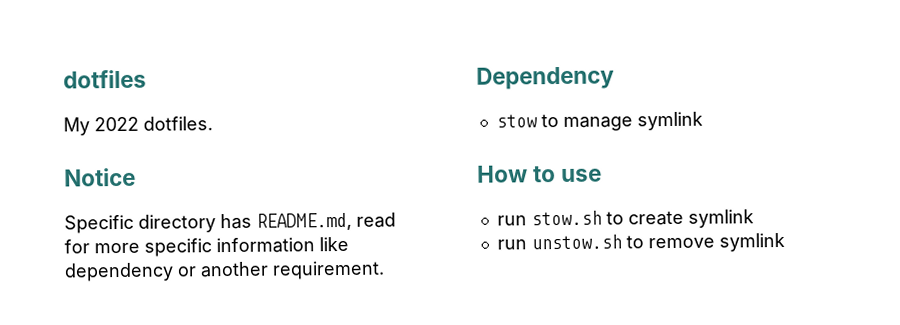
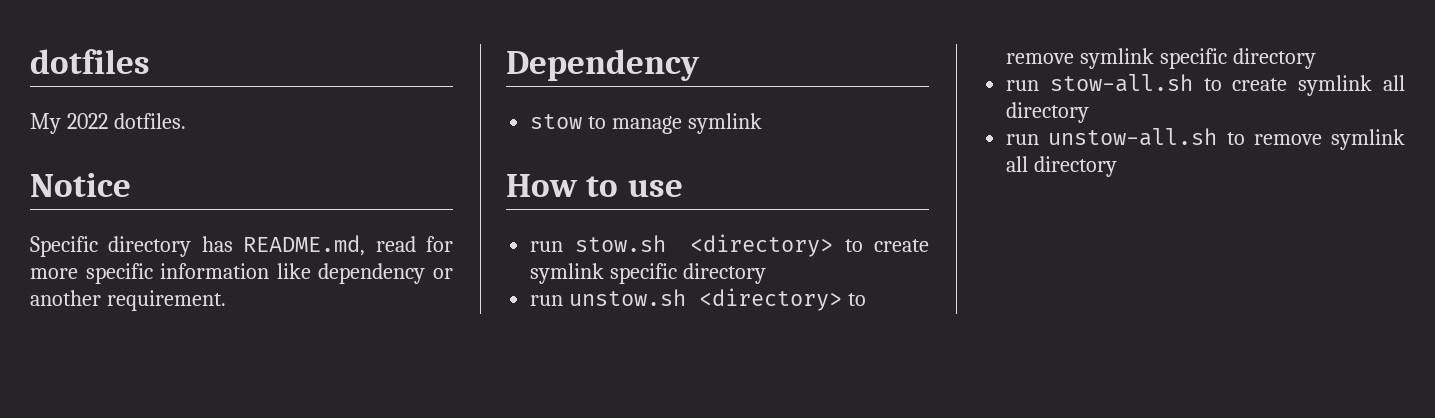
- run stow.sh to create symlink
+ run stow.sh <directory> to create symlink specific directory
- run unstow.sh to remove symlink
+ run unstow.sh <directory> to remove symlink specific directory
+ run stow-all.sh to create symlink all directory
+ run unstow-all.sh to remove symlink all directory

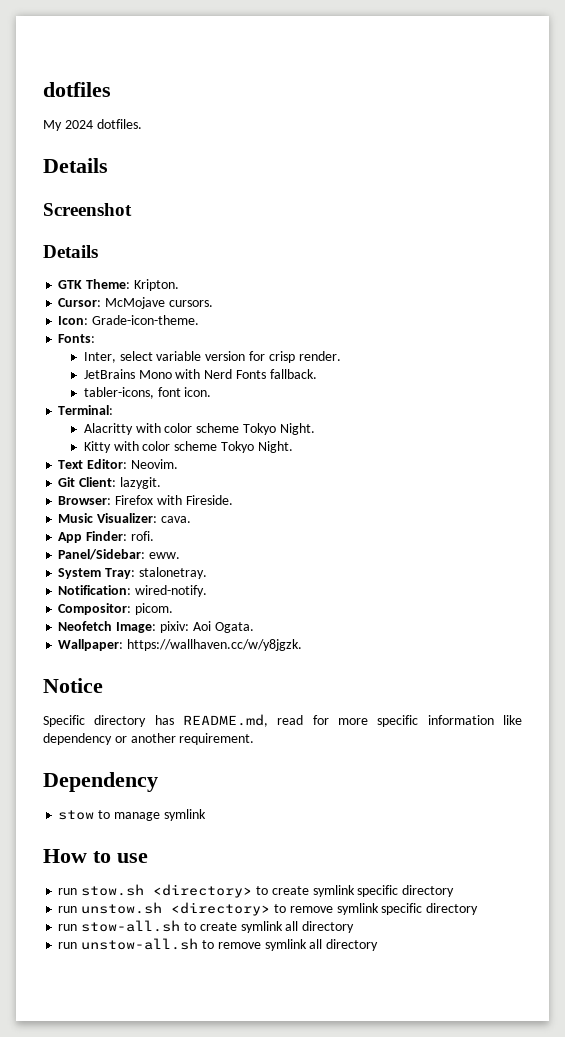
- My 2022 dotfiles.
+ My 2024 dotfiles.
+ Details
+ Screenshot
+ Details
+ GTK Theme: Kripton.
+ Cursor: McMojave cursors.
+ Icon: Grade-icon-theme.
+ Fonts:
+ Inter, select variable version for crisp render.
+ JetBrains Mono with Nerd Fonts fallback.
+ tabler-icons, font icon.
+ Terminal:
+ Alacritty with color scheme Tokyo Night.
+ Kitty with color scheme Tokyo Night.
+ Text Editor: Neovim.
+ Git Client: lazygit.
+ Browser: Firefox with Fireside.
+ Music Visualizer: cava.
+ App Finder: rofi.
+ Panel/Sidebar: eww.
+ System Tray: stalonetray.
+ Notification: wired-notify.
+ Compositor: picom.
+ Neofetch Image: pixiv: Aoi Ogata.
+ Wallpaper: https://wallhaven.cc/w/y8jgzk.

